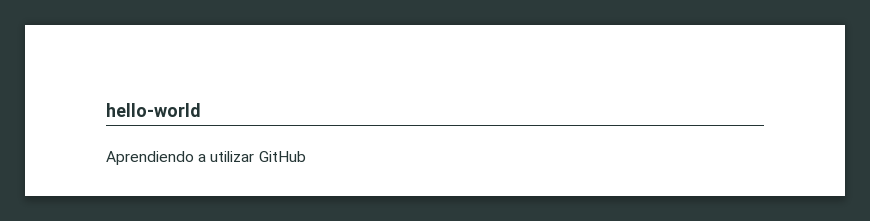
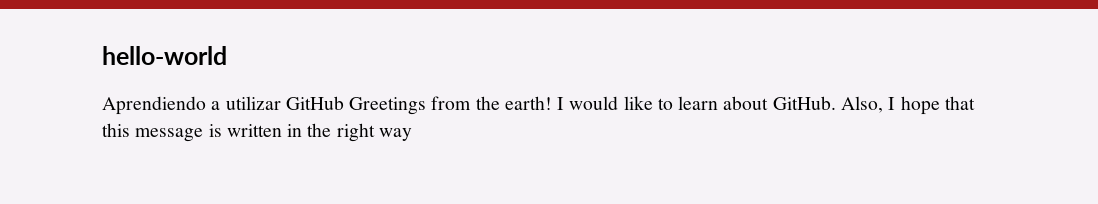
- Aprendiendo a utilizar GitHub
+ Aprendiendo a utilizar GitHub Greetings from the earth! I would like to learn about GitHub. Also, I hope that this message is written in the right way

